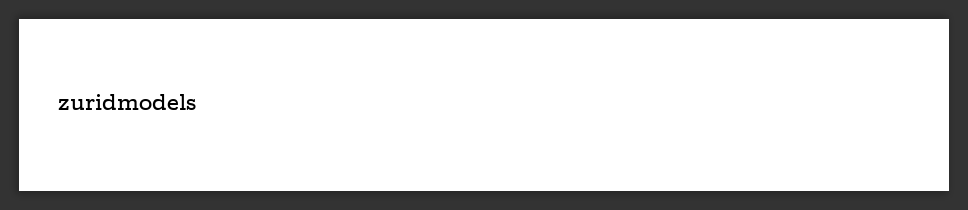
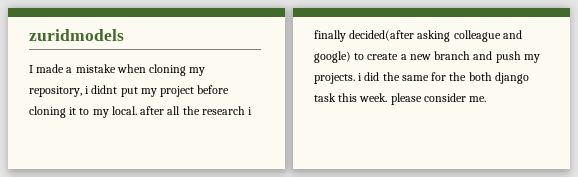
+ I made a mistake when cloning my repository, i didnt put my project before cloning it to my local. after all the research i finally decided(after asking colleague and google) to create a new branch and push my projects. i did the same for the both django task this week. please consider me.

